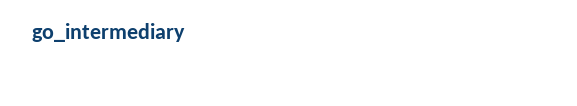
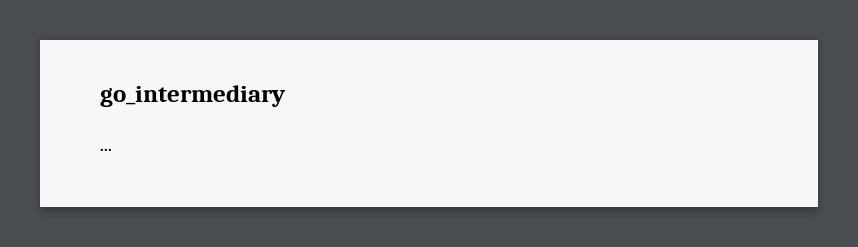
+ ...

